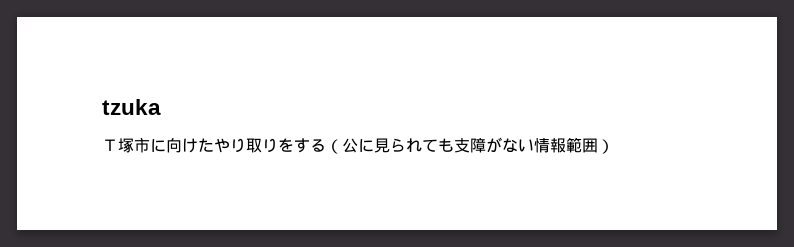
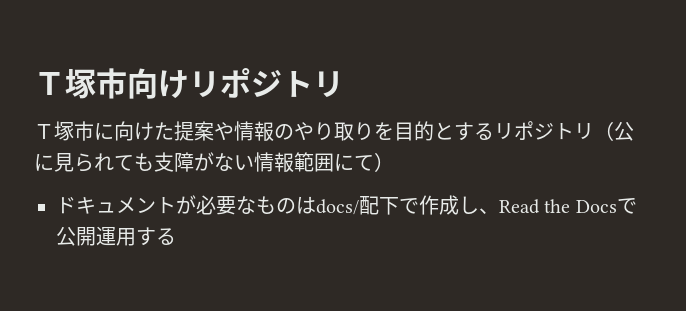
- tzuka
+ Ｔ塚市向けリポジトリ
- Ｔ塚市に向けたやり取りをする（公に見られても支障がない情報範囲）
+ Ｔ塚市に向けた提案や情報のやり取りを目的とするリポジトリ（公に見られても支障がない情報範囲にて）
+ ドキュメントが必要なものはdocs/配下で作成し、Read the Docsで公開運用する

